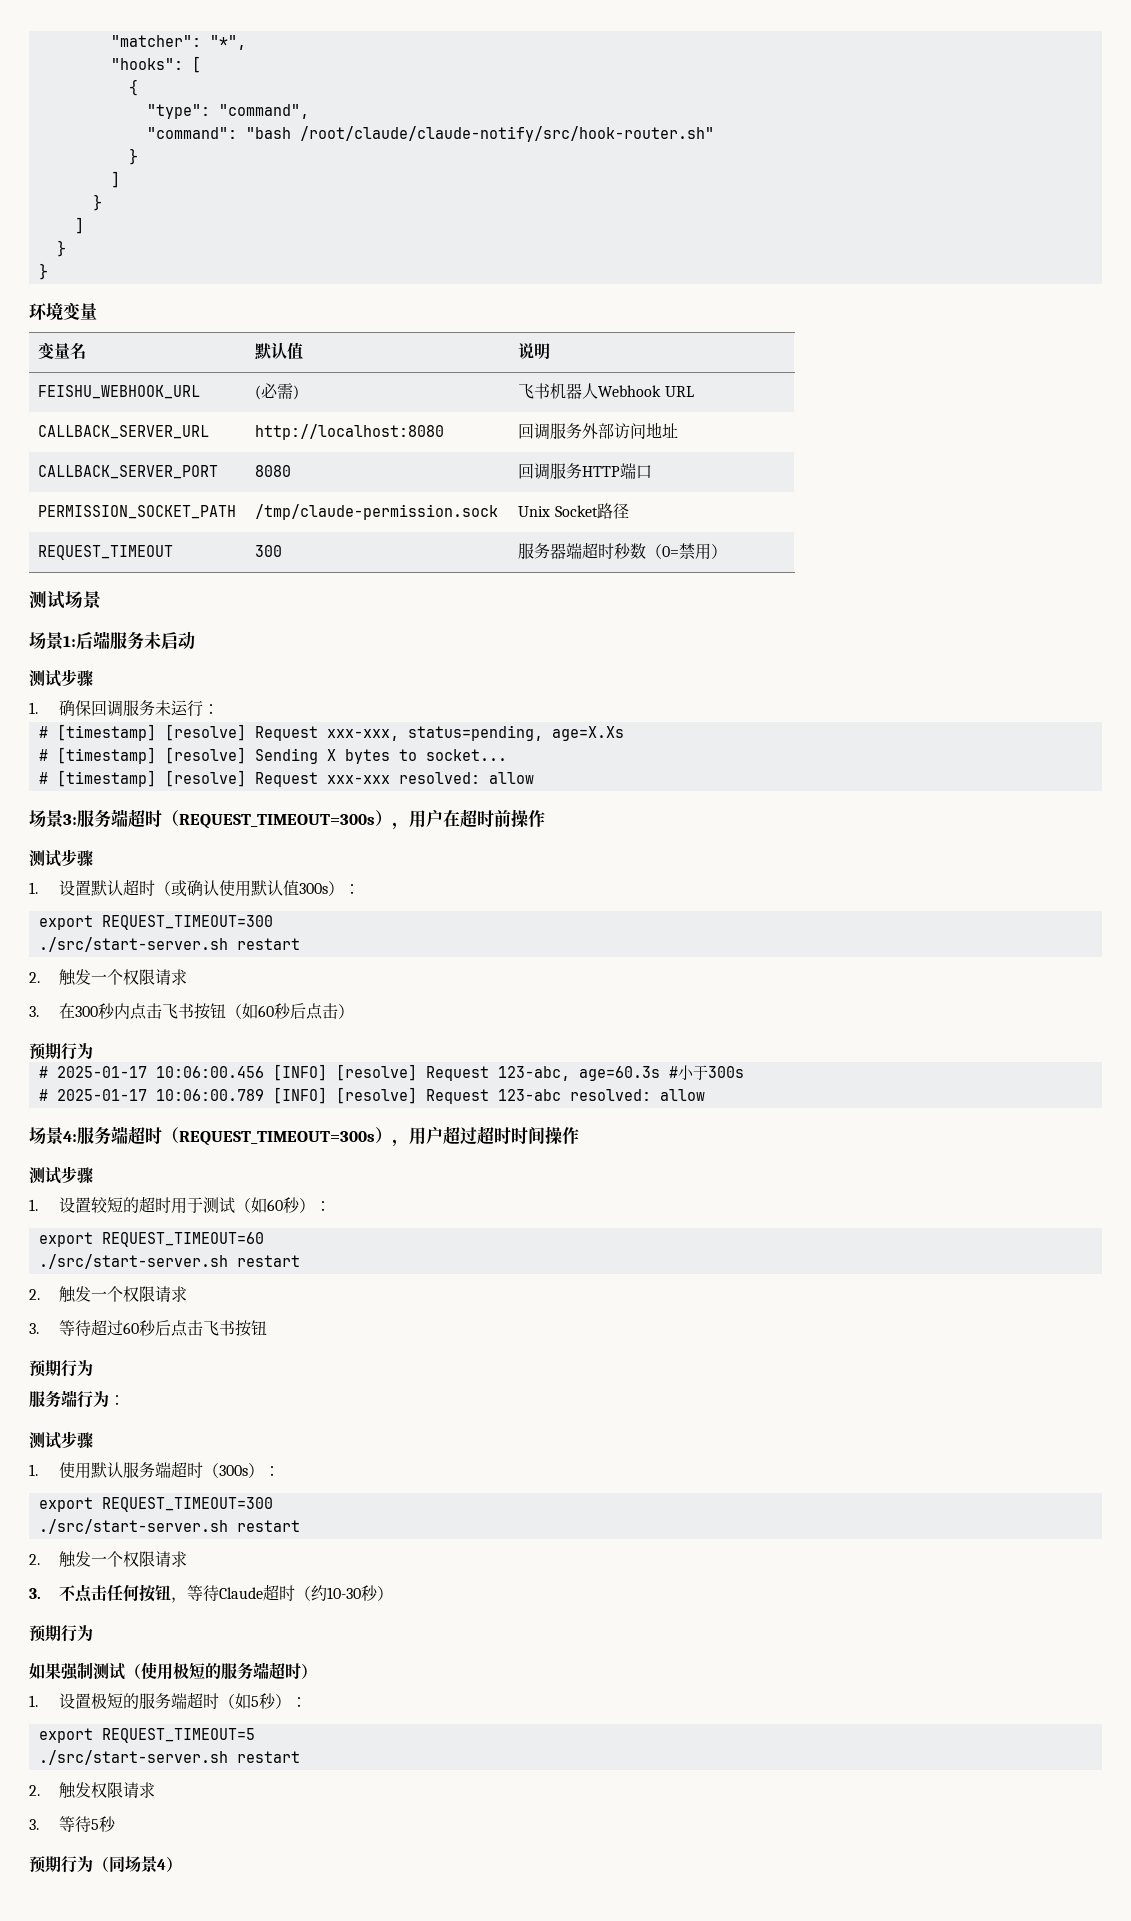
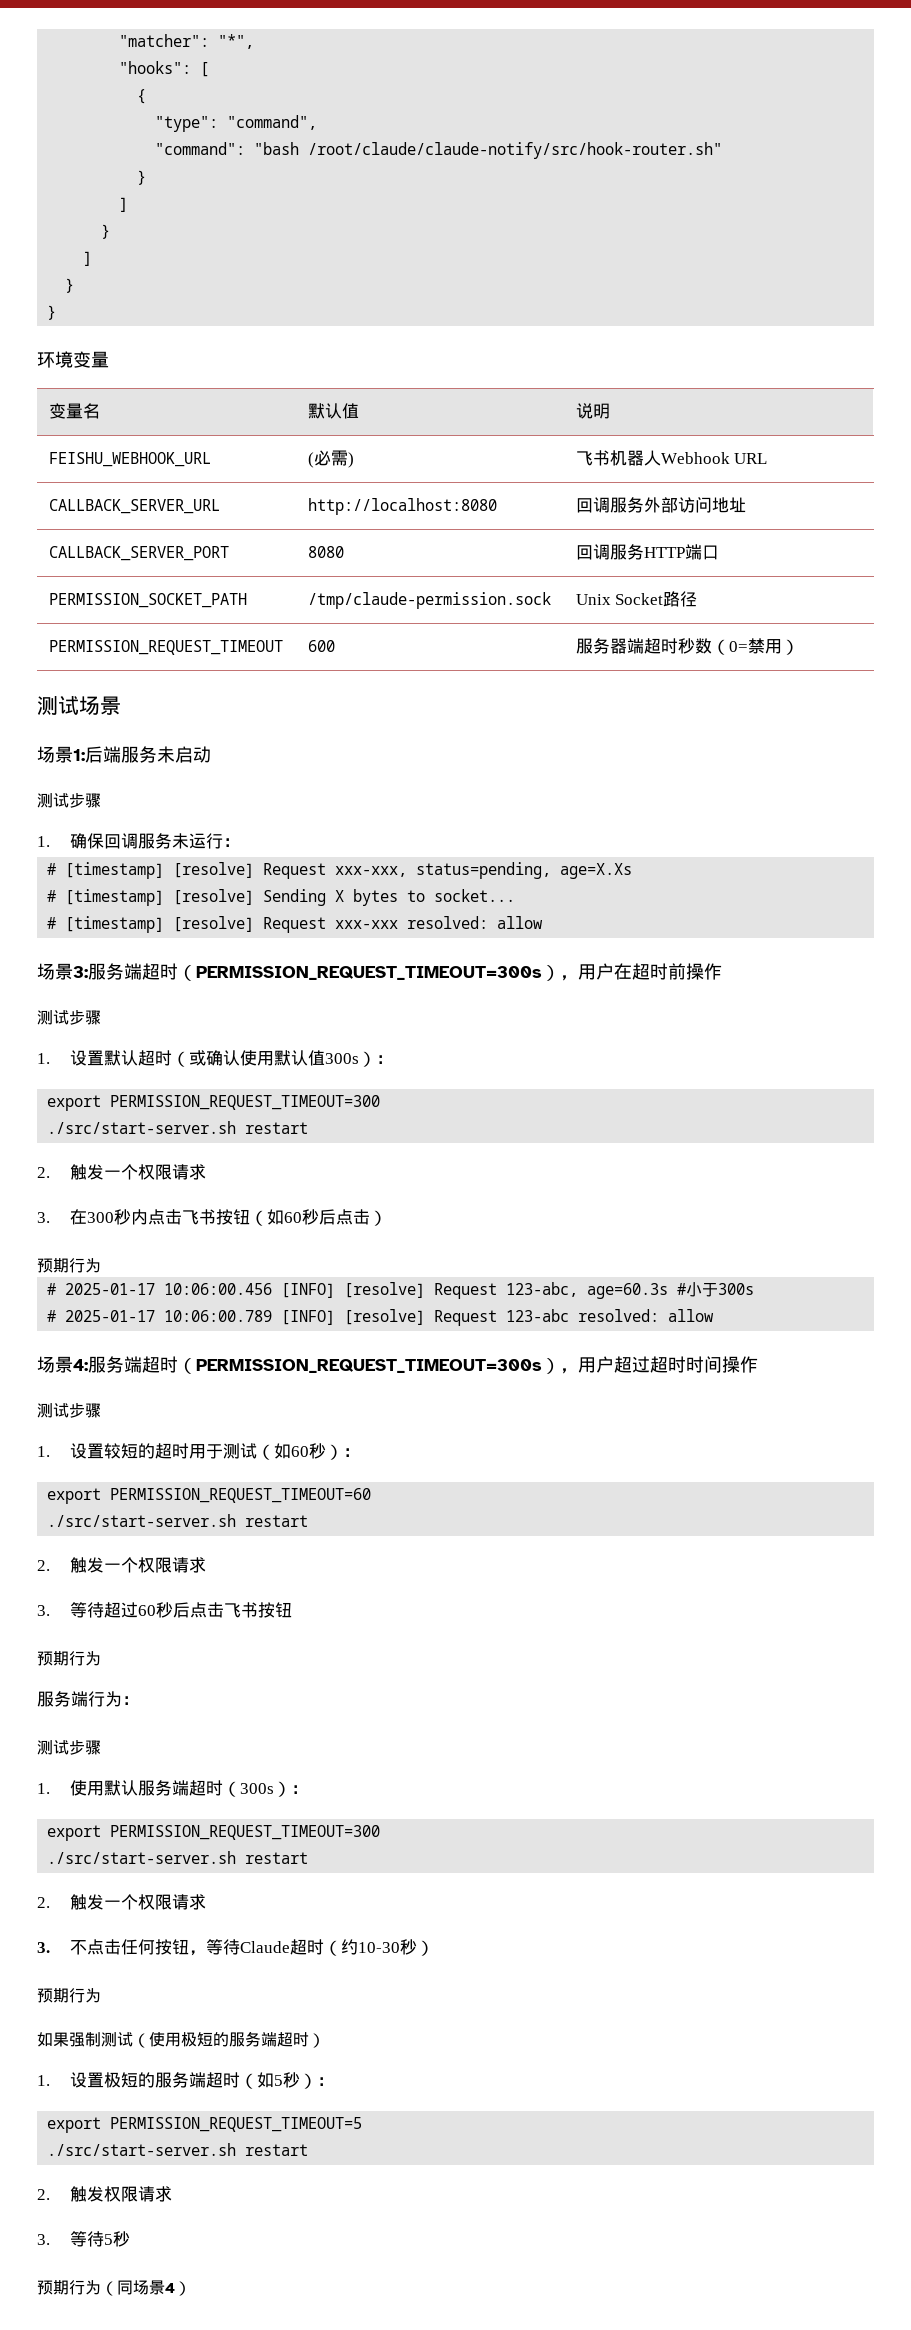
- REQUEST_TIMEOUT | 300 | 服务器端超时秒数（0=禁用）
+ PERMISSION_REQUEST_TIMEOUT | 600 | 服务器端超时秒数（0=禁用）
- 场景3:服务端超时（REQUEST_TIMEOUT=300s），用户在超时前操作
+ 场景3:服务端超时（PERMISSION_REQUEST_TIMEOUT=300s），用户在超时前操作
  1.设置默认超时（或确认使用默认值300s）：
- export REQUEST_TIMEOUT=300
+ export PERMISSION_REQUEST_TIMEOUT=300
- 场景4:服务端超时（REQUEST_TIMEOUT=300s），用户超过超时时间操作
+ 场景4:服务端超时（PERMISSION_REQUEST_TIMEOUT=300s），用户超过超时时间操作
- export REQUEST_TIMEOUT=60
+ export PERMISSION_REQUEST_TIMEOUT=60
  1.使用默认服务端超时（300s）：
- export REQUEST_TIMEOUT=300
+ export PERMISSION_REQUEST_TIMEOUT=300
- export REQUEST_TIMEOUT=5
+ export PERMISSION_REQUEST_TIMEOUT=5

